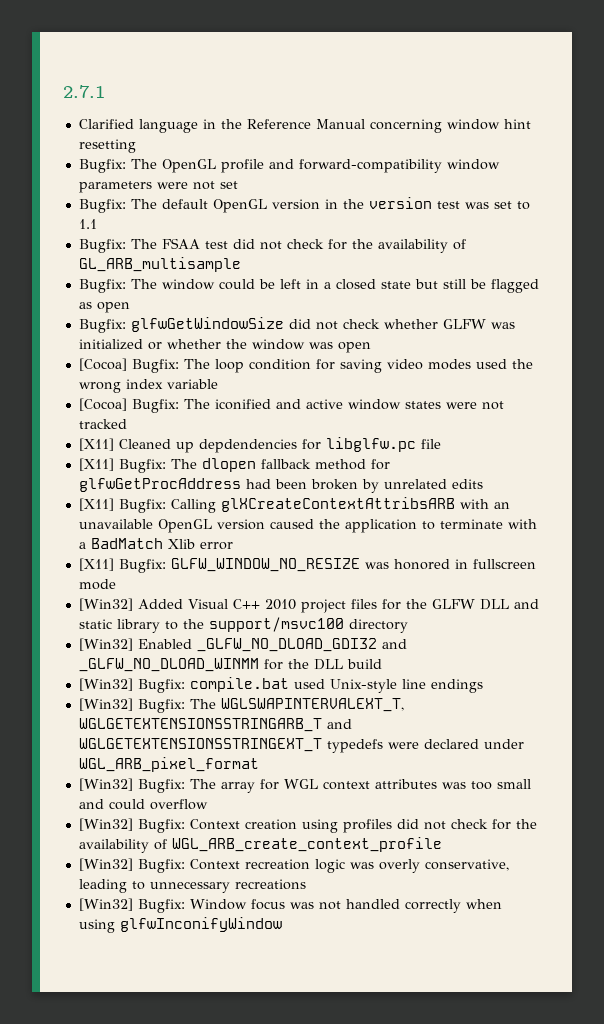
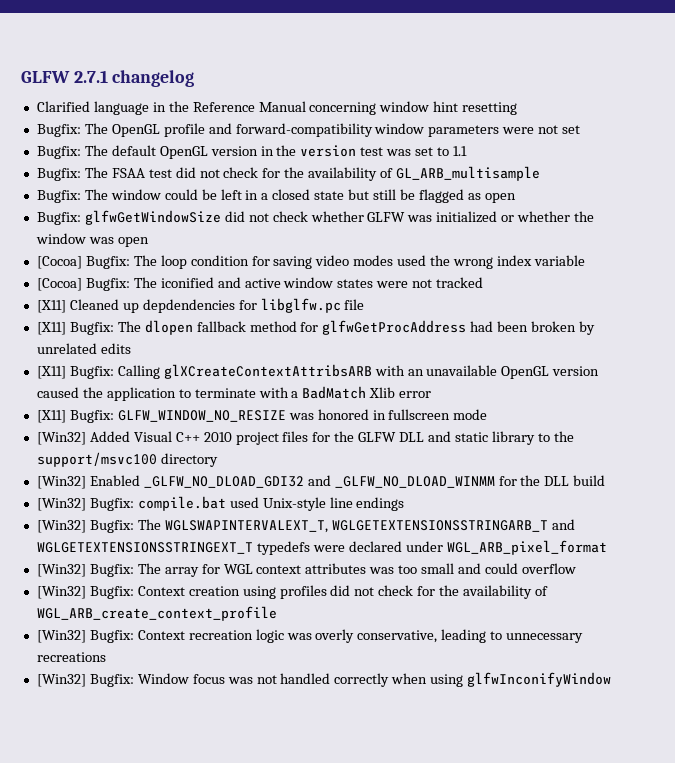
- 2.7.1
+ GLFW 2.7.1 changelog

